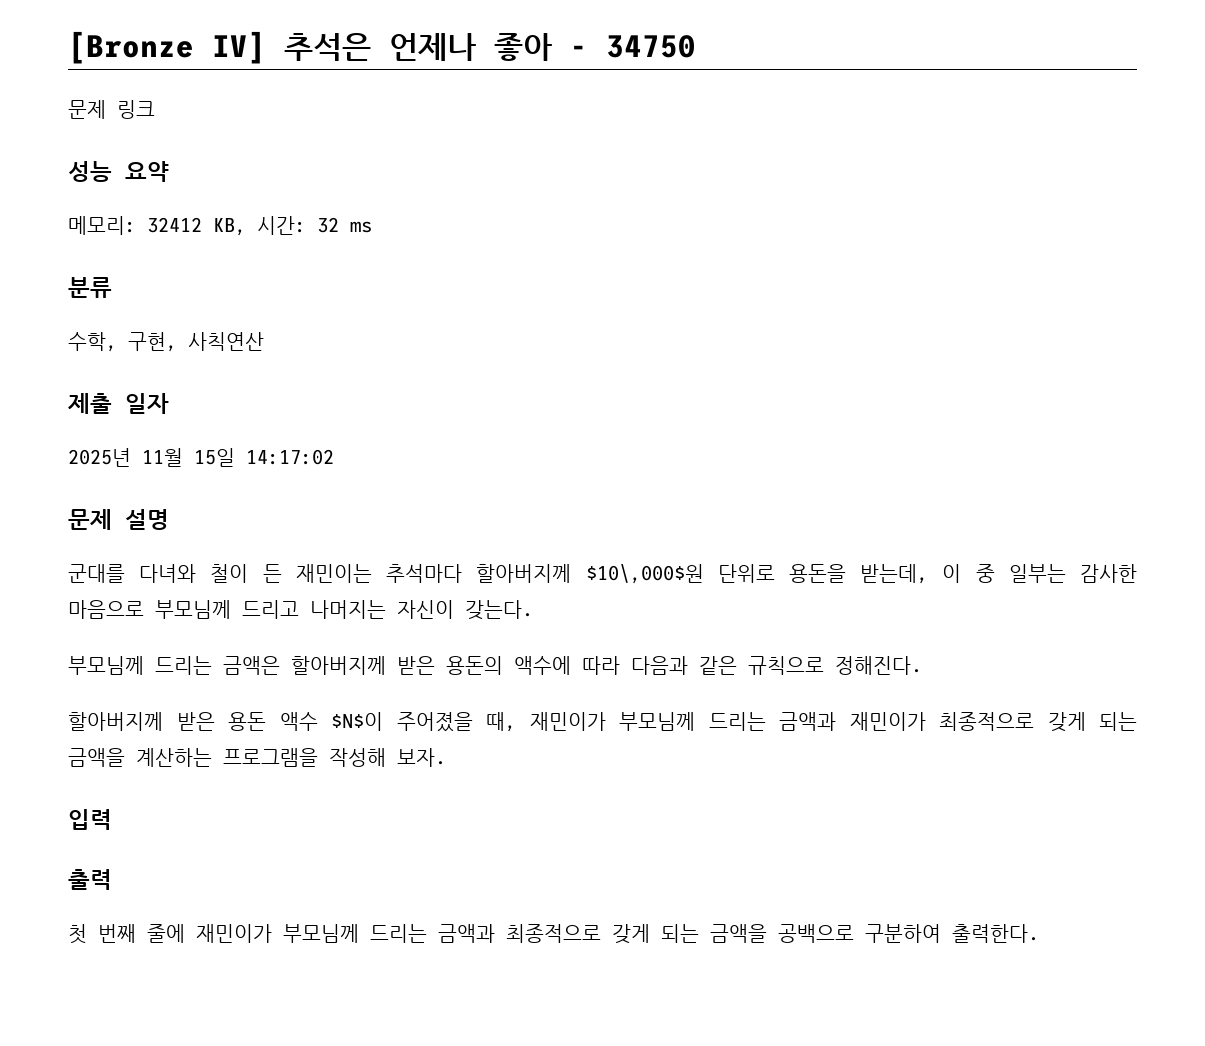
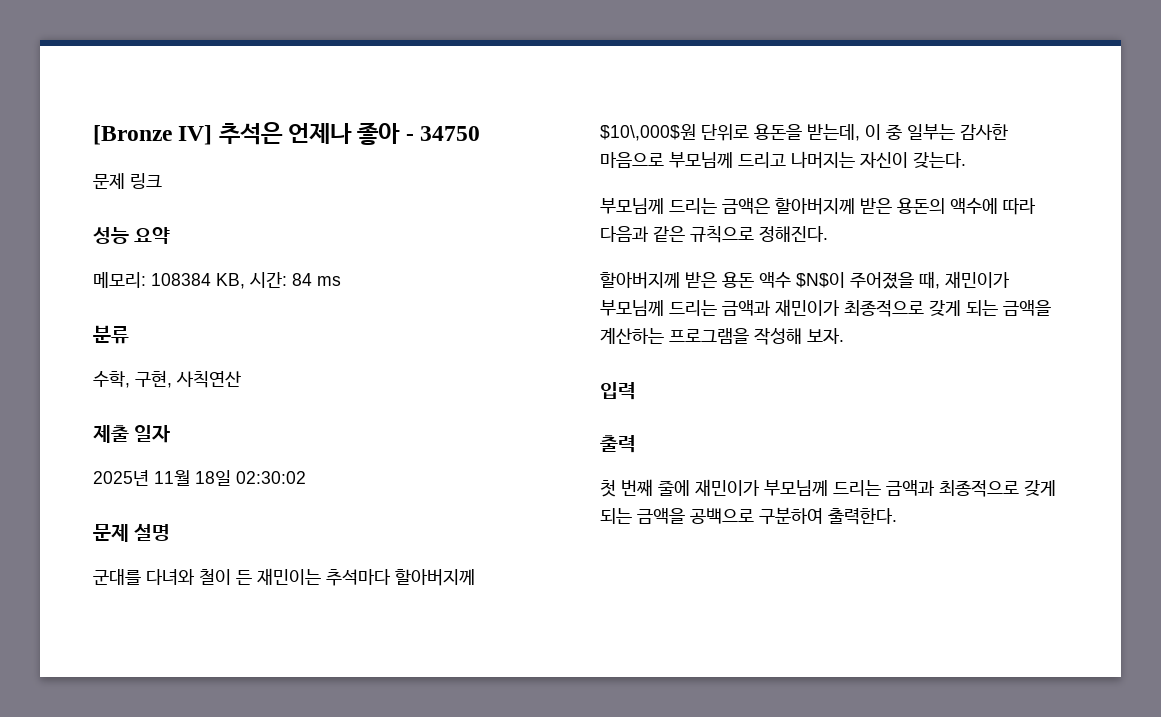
- 메모리: 32412 KB, 시간: 32 ms
+ 메모리: 108384 KB, 시간: 84 ms
- 2025년 11월 15일 14:17:02
+ 2025년 11월 18일 02:30:02

